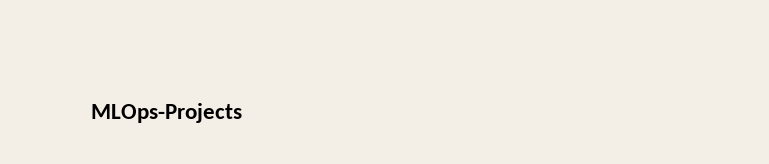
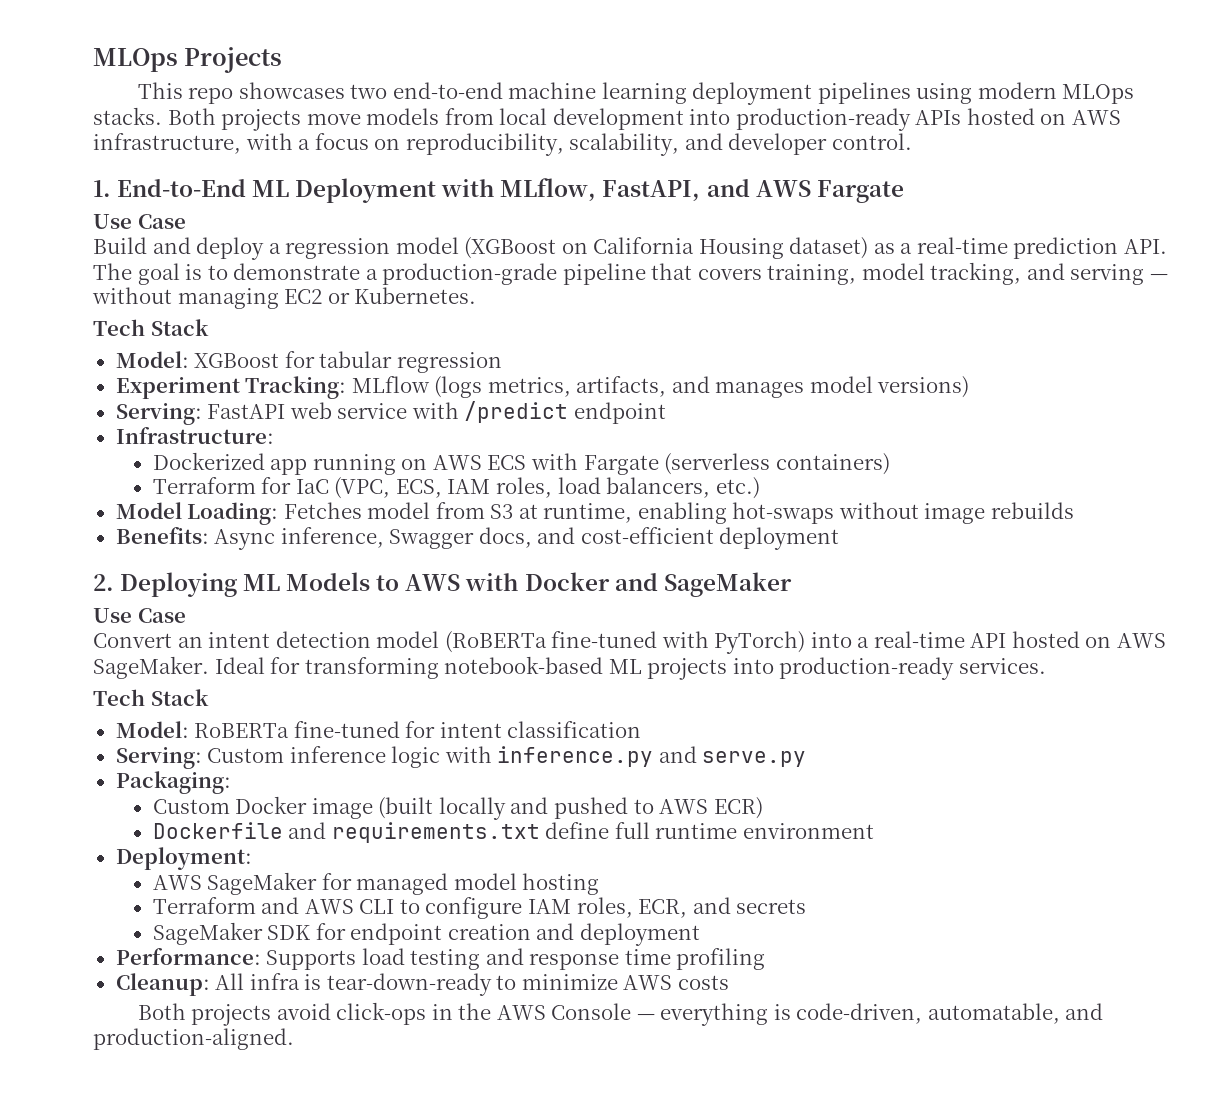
- MLOps-Projects
+ MLOps Projects
+ This repo showcases two end-to-end machine learning deployment pipelines using modern MLOps stacks. Both projects move models from local development into production-ready APIs hosted on AWS infrastructure, with a focus on reproducibility, scalability, and developer control.
+ 1. End-to-End ML Deployment with MLflow, FastAPI, and AWS Fargate
+ Use Case
+ Build and deploy a regression model (XGBoost on California Housing dataset) as a real-time prediction API. The goal is to demonstrate a production-grade pipeline that covers training, model tracking, and serving — without managing EC2 or Kubernetes.
+ Tech Stack
+ Model: XGBoost for tabular regression
+ Experiment Tracking: MLflow (logs metrics, artifacts, and manages model versions)
+ Serving: FastAPI web service with /predict endpoint
+ Infrastructure:
+ Dockerized app running on AWS ECS with Fargate (serverless containers)
+ Terraform for IaC (VPC, ECS, IAM roles, load balancers, etc.)
+ Model Loading: Fetches model from S3 at runtime, enabling hot-swaps without image rebuilds
+ Benefits: Async inference, Swagger docs, and cost-efficient deployment
+ 2. Deploying ML Models to AWS with Docker and SageMaker
+ Use Case
+ Convert an intent detection model (RoBERTa fine-tuned with PyTorch) into a real-time API hosted on AWS SageMaker. Ideal for transforming notebook-based ML projects into production-ready services.
+ Tech Stack
+ Model: RoBERTa fine-tuned for intent classification
+ Serving: Custom inference logic with inference.py and serve.py
+ Packaging:
+ Custom Docker image (built locally and pushed to AWS ECR)
+ Dockerfile and requirements.txt define full runtime environment
+ Deployment:
+ AWS SageMaker for managed model hosting
+ Terraform and AWS CLI to configure IAM roles, ECR, and secrets
+ SageMaker SDK for endpoint creation and deployment
+ Performance: Supports load testing and response time profiling
+ Cleanup: All infra is tear-down-ready to minimize AWS costs
+ Both projects avoid click-ops in the AWS Console — everything is code-driven, automatable, and production-aligned.

